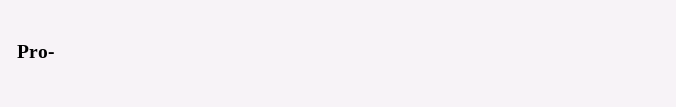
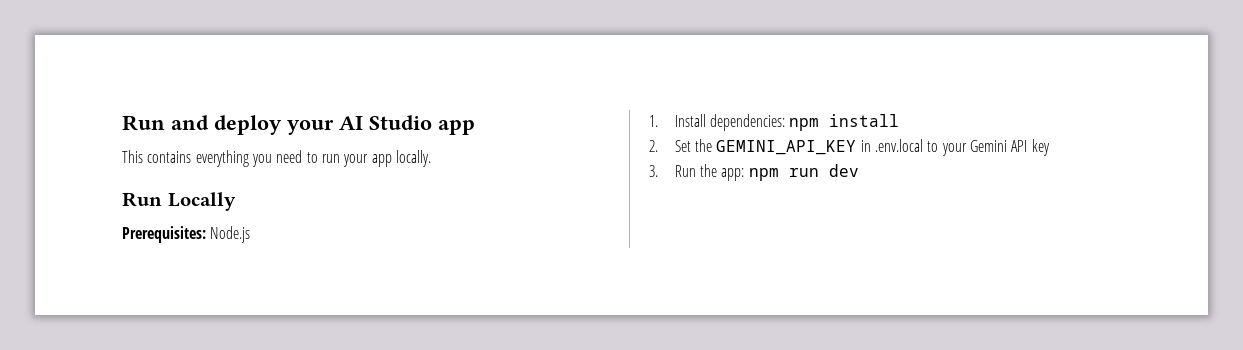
- Pro-
+ Run and deploy your AI Studio app
+ This contains everything you need to run your app locally.
+ Run Locally
+ Prerequisites: Node.js
+ 1. Install dependencies: npm install
+ 2. Set the GEMINI_API_KEY in .env.local to your Gemini API key
+ 3. Run the app: npm run dev

